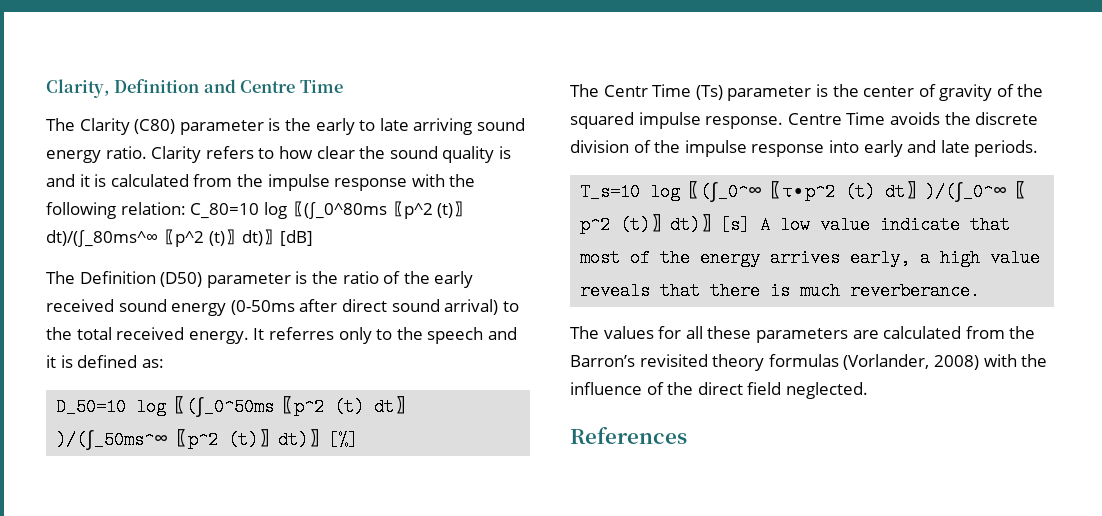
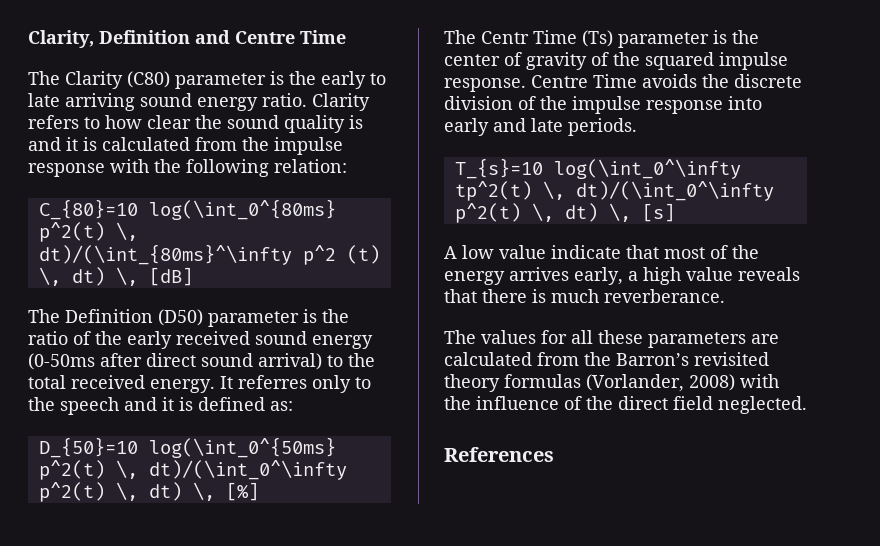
- Clarity refers to how clear the sound quality is and it is calculated from the impulse response with the following relation: C_80=10 log〖(∫_0^80ms〖p^2 (t)〗dt)/(∫_80ms^∞〖p^2 (t)〗dt)〗[dB]
+ Clarity refers to how clear the sound quality is and it is calculated from the impulse response with the following relation:
+ C_{80}=10 log(\int_0^{80ms} p^2(t) \, dt)/(\int_{80ms}^\infty p^2 (t) \, dt) \, [dB]
- D_50=10 log〖(∫_0^50ms〖p^2 (t) dt〗)/(∫_50ms^∞〖p^2 (t)〗dt)〗[%]
+ D_{50}=10 log(\int_0^{50ms} p^2(t) \, dt)/(\int_0^\infty p^2(t) \, dt) \, [%]
- T_s=10 log〖(∫_0^∞〖τ∙p^2 (t) dt〗)/(∫_0^∞〖p^2 (t)〗dt)〗[s] A low value indicate that most of the energy arrives early, a high value reveals that there is much reverberance.
+ T_{s}=10 log(\int_0^\infty tp^2(t) \, dt)/(\int_0^\infty p^2(t) \, dt) \, [s]
+ A low value indicate that most of the energy arrives early, a high value reveals that there is much reverberance.

